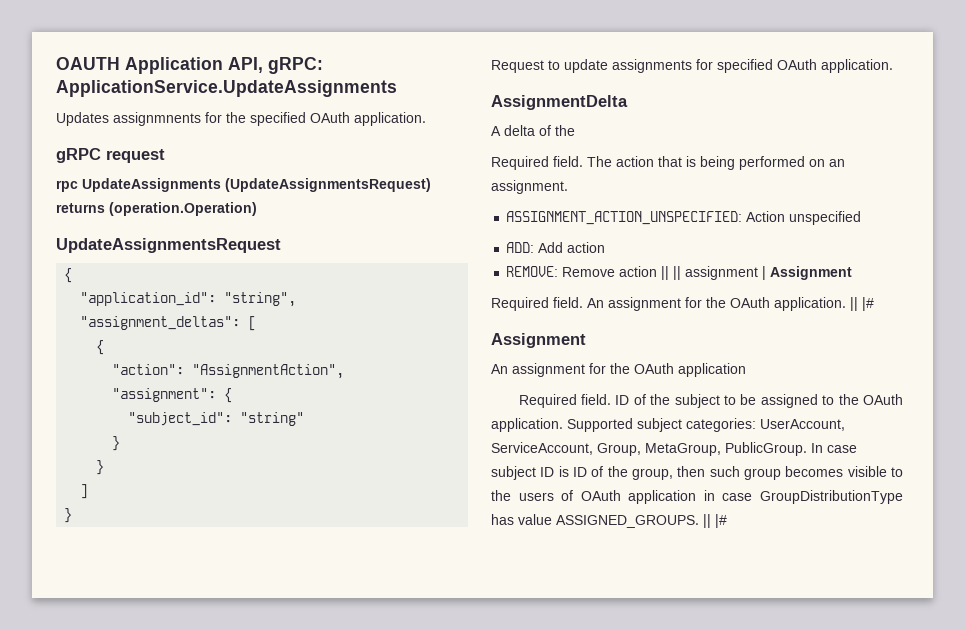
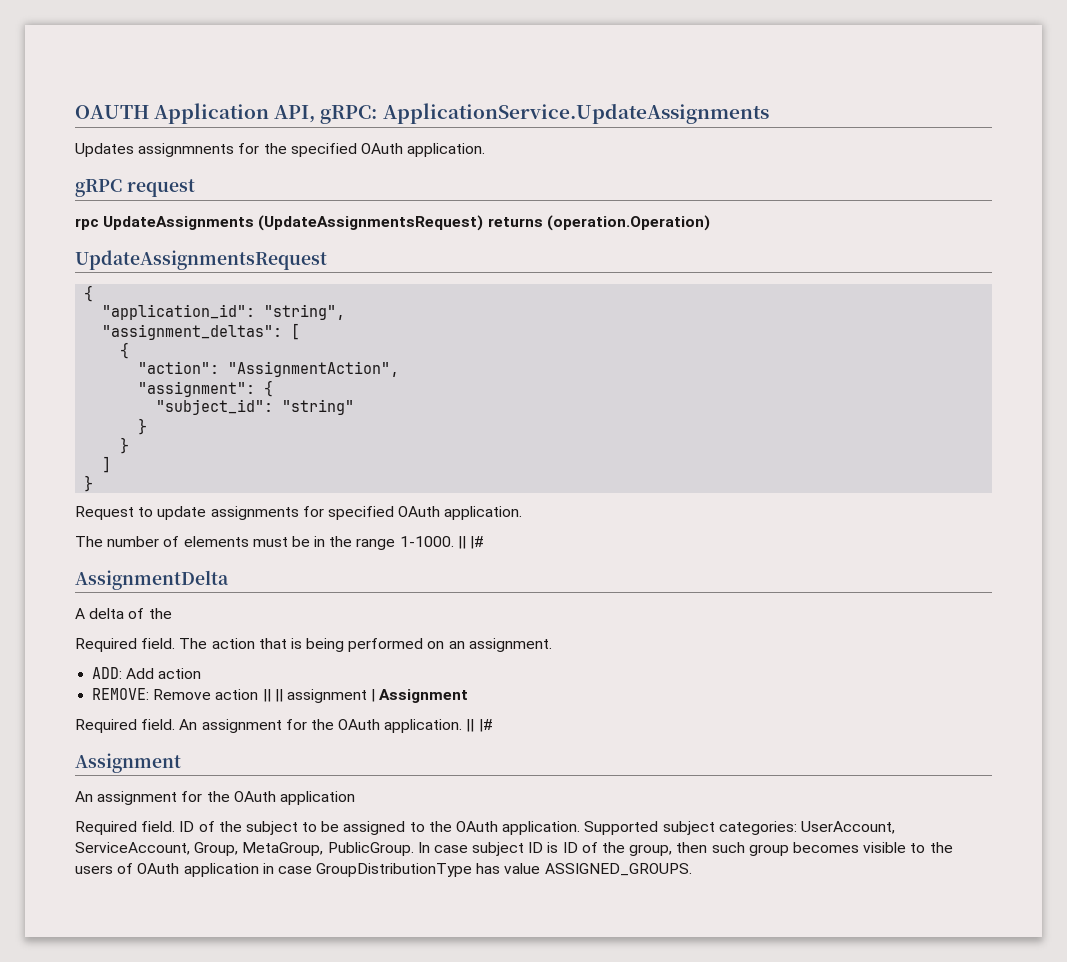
+ The number of elements must be in the range 1-1000. || |#
- ASSIGNMENT_ACTION_UNSPECIFIED: Action unspecified
- In case subject ID is ID of the group, then such group becomes visible to the users of OAuth application in case GroupDistributionType has value ASSIGNED_GROUPS. || |#
+ In case subject ID is ID of the group, then such group becomes visible to the users of OAuth application in case GroupDistributionType has value ASSIGNED_GROUPS.

